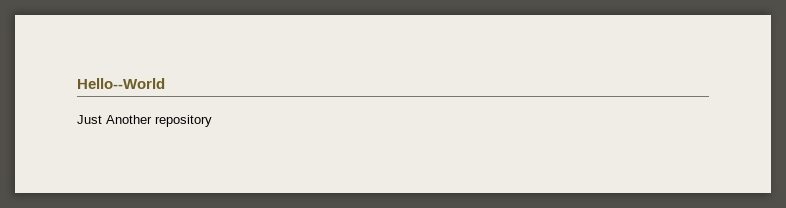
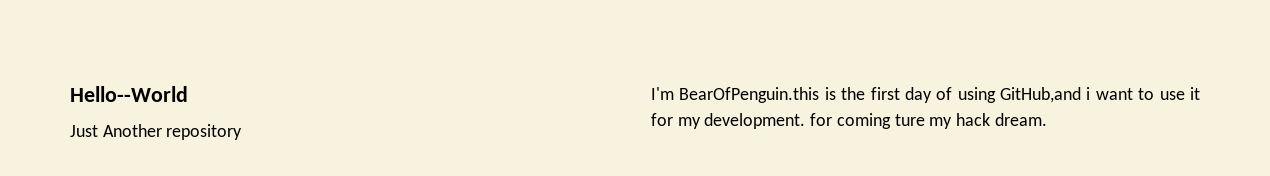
+ I'm BearOfPenguin.this is the first day of using GitHub,and i want to use it for my development. for coming ture my hack dream.

